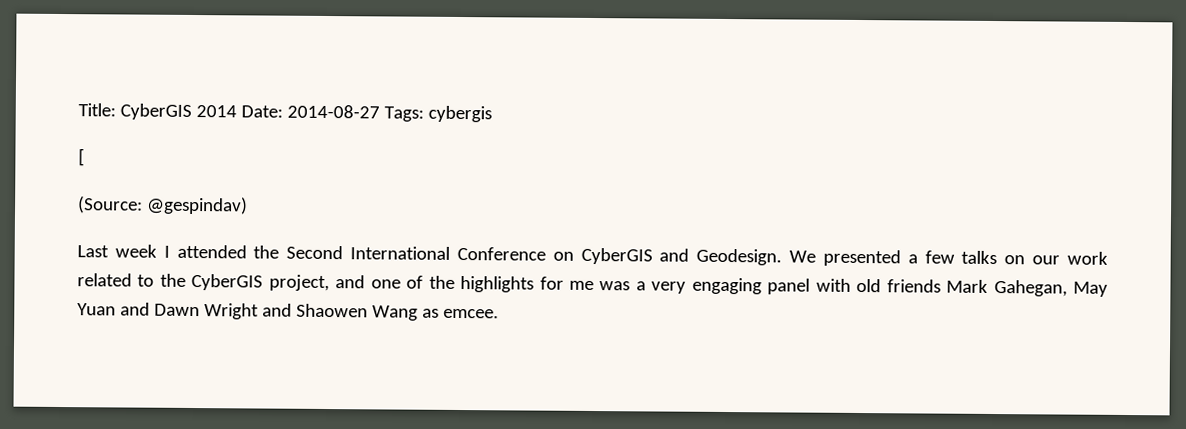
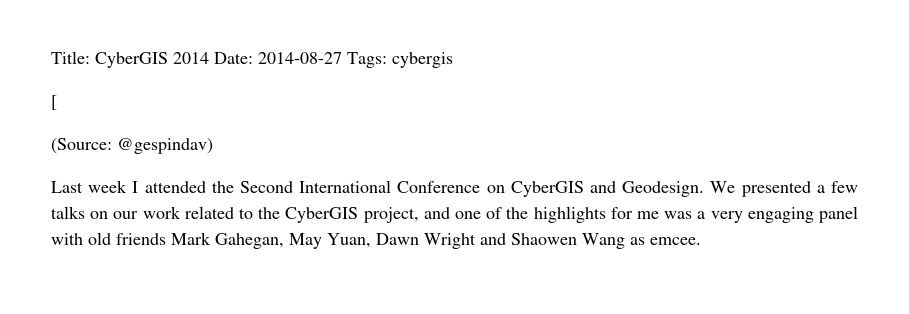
- We presented a few talks on our work related to the CyberGIS project, and one of the highlights for me was a very engaging panel with old friends Mark Gahegan, May Yuan and Dawn Wright and Shaowen Wang as emcee.
+ We presented a few talks on our work related to the CyberGIS project, and one of the highlights for me was a very engaging panel with old friends Mark Gahegan, May Yuan, Dawn Wright and Shaowen Wang as emcee.

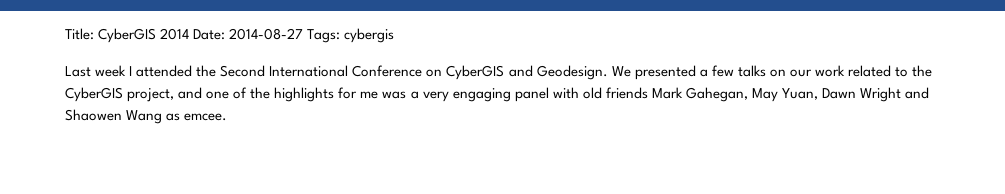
- [
- (Source: @gespindav)

